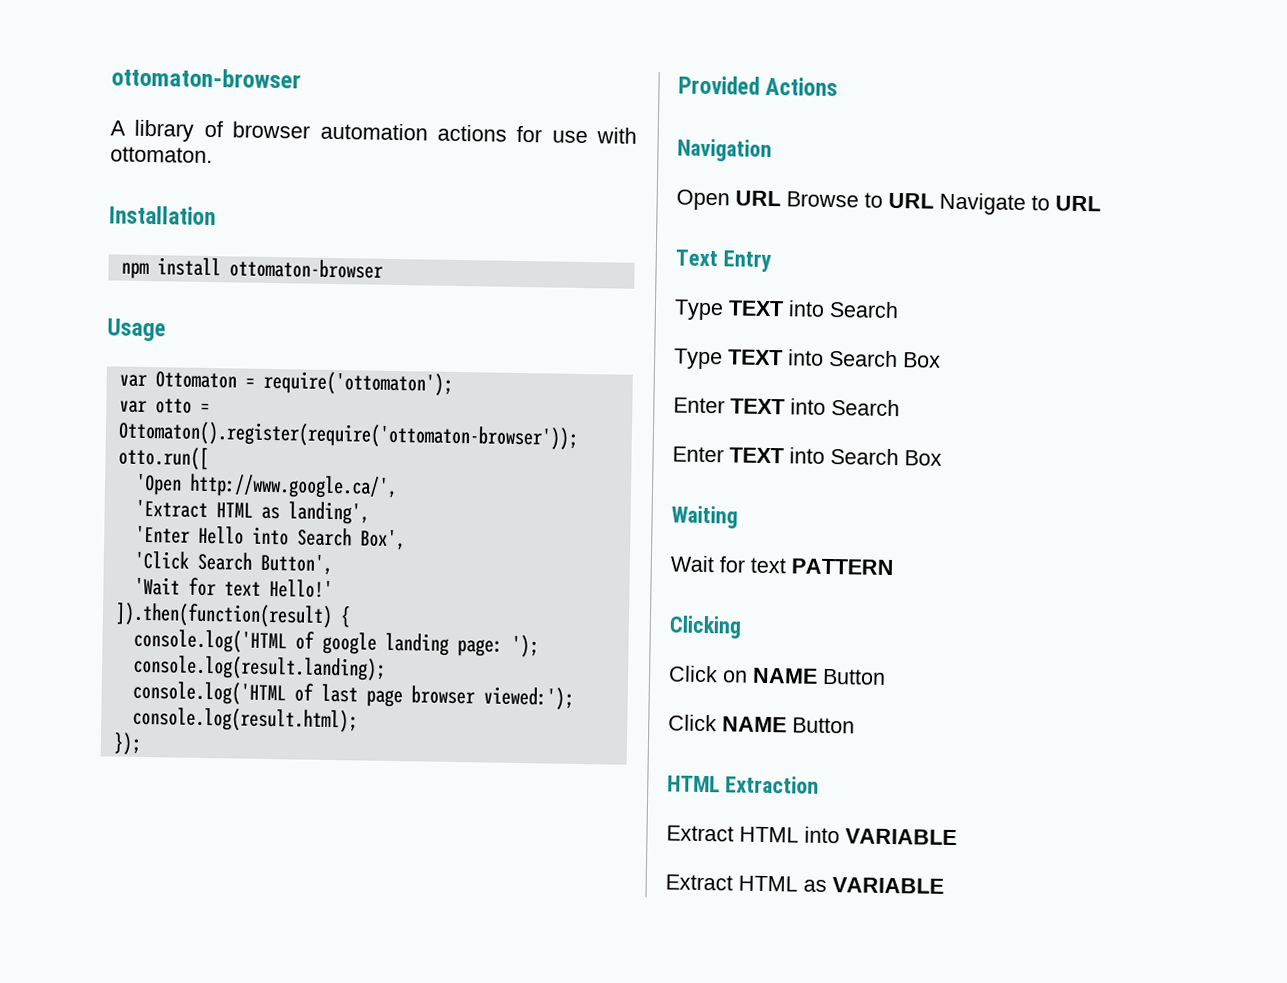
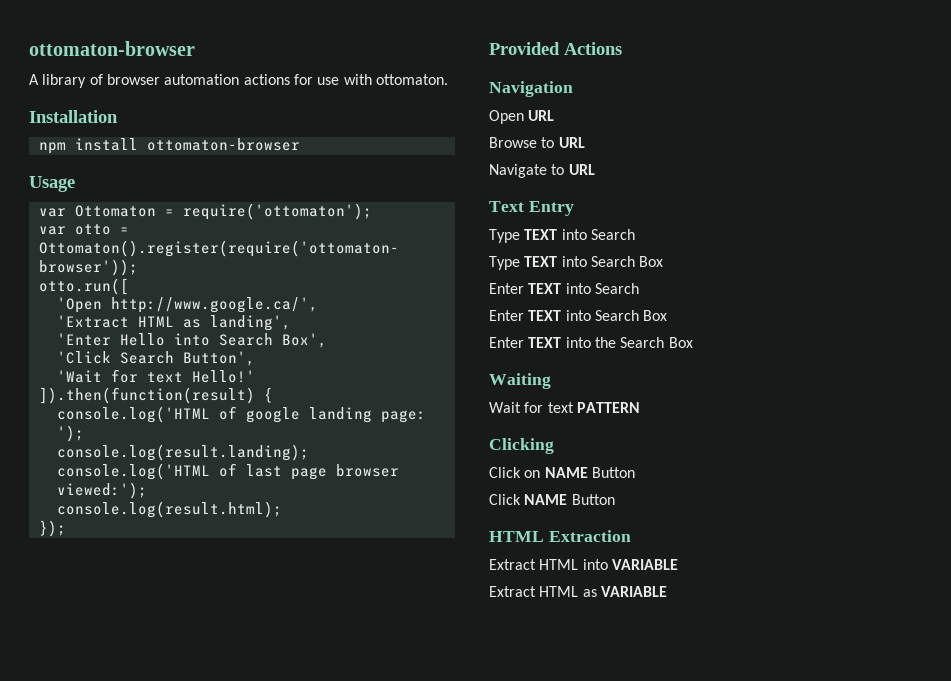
- Open URL Browse to URL Navigate to URL
+ Open URL
+ Browse to URL
+ Navigate to URL
+ Enter TEXT into the Search Box

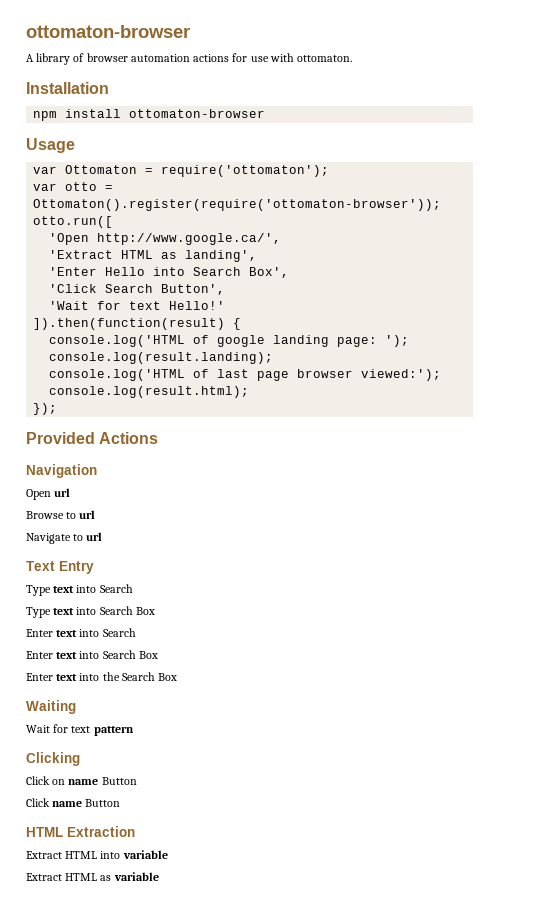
- Open URL
+ Open url
- Browse to URL
+ Browse to url
- Navigate to URL
+ Navigate to url
  Text Entry
- Type TEXT into Search
+ Type text into Search
- Type TEXT into Search Box
- Enter TEXT into Search
+ Type text into Search Box
+ Enter text into Search
- Enter TEXT into Search Box
- Enter TEXT into the Search Box
+ Enter text into Search Box
+ Enter text into the Search Box
- Wait for text PATTERN
+ Wait for text pattern
- Click on NAME Button
+ Click on name Button
- Click NAME Button
+ Click name Button
- Extract HTML into VARIABLE
+ Extract HTML into variable
- Extract HTML as VARIABLE
+ Extract HTML as variable

